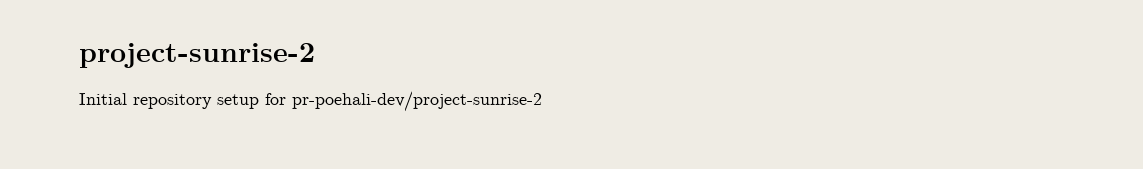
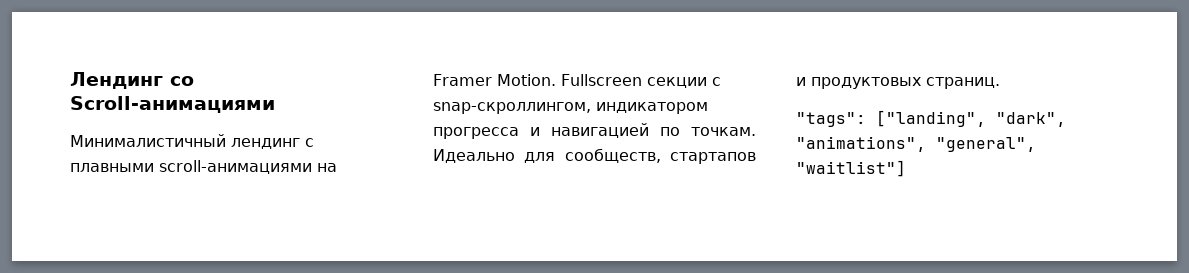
- project-sunrise-2
- Initial repository setup for pr-poehali-dev/project-sunrise-2
+ Лендинг со Scroll-анимациями
+ Минималистичный лендинг с плавными scroll-анимациями на Framer Motion. Fullscreen секции с snap-скроллингом, индикатором прогресса и навигацией по точкам. Идеально для сообществ, стартапов и продуктовых страниц.
+ "tags": ["landing", "dark", "animations", "general", "waitlist"]

